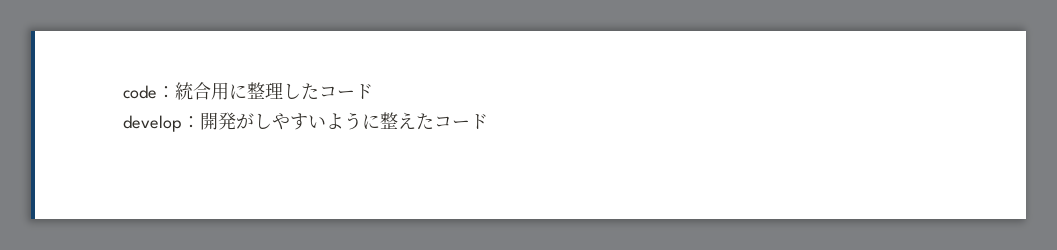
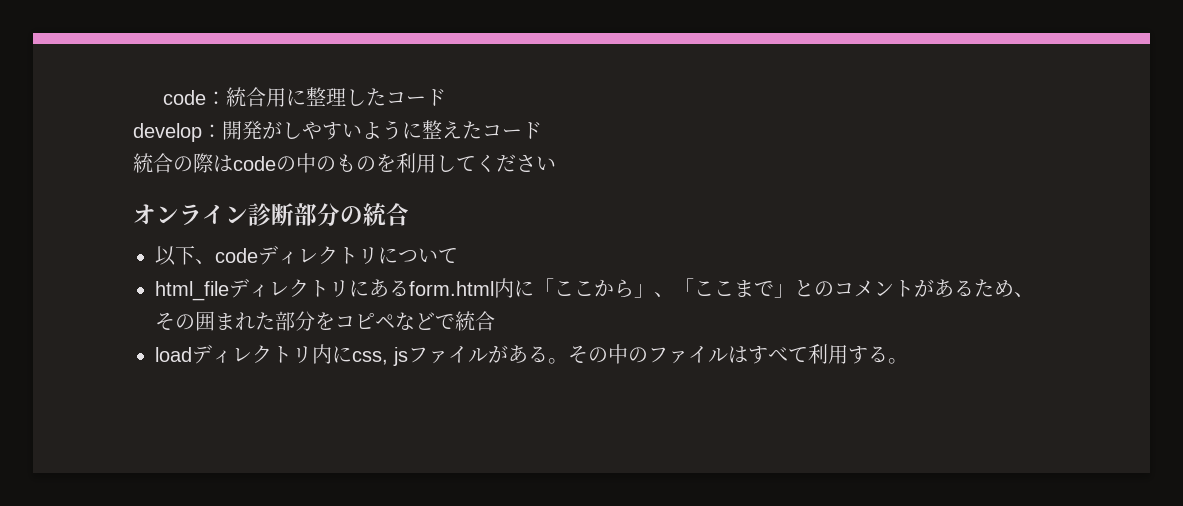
+ 統合の際はcodeの中のものを利用してください
+ オンライン診断部分の統合
+ 以下、codeディレクトリについて
+ html_fileディレクトリにあるform.html内に「ここから」、「ここまで」とのコメントがあるため、その囲まれた部分をコピペなどで統合
+ loadディレクトリ内にcss, jsファイルがある。その中のファイルはすべて利用する。

